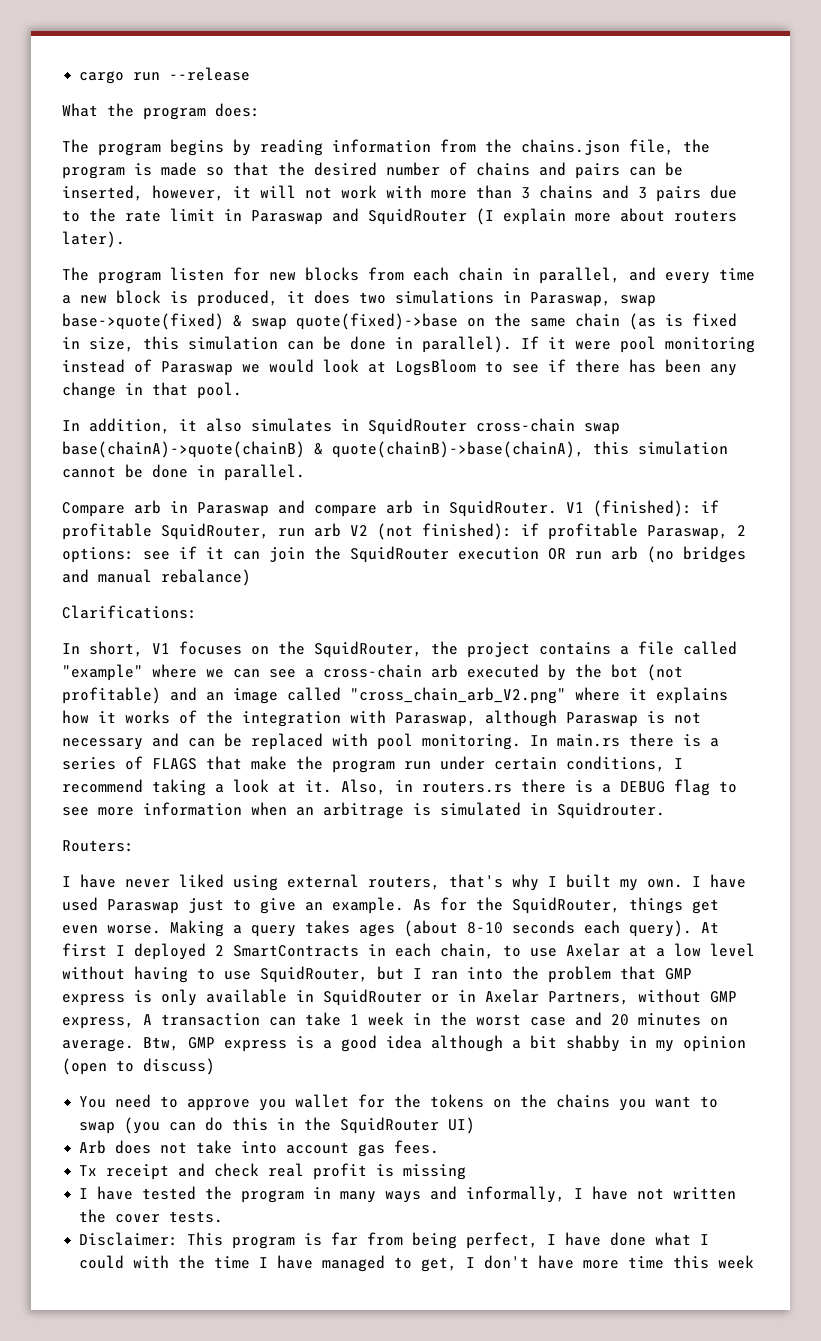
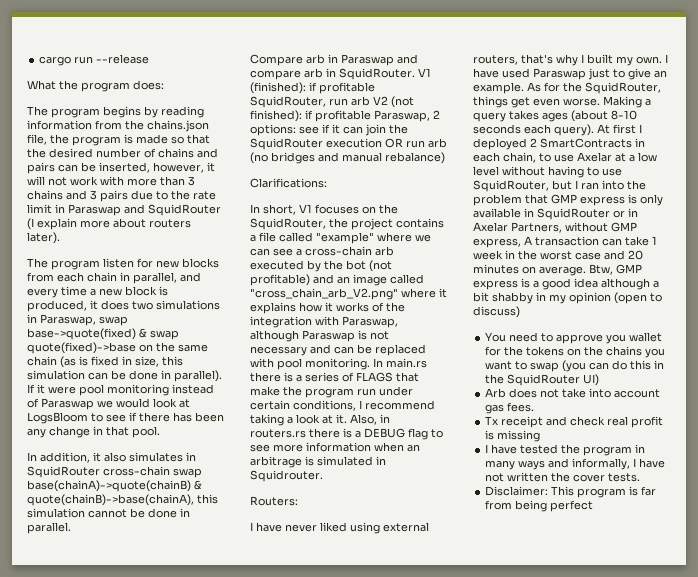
- Disclaimer: This program is far from being perfect, I have done what I could with the time I have managed to get, I don't have more time this week
+ Disclaimer: This program is far from being perfect

